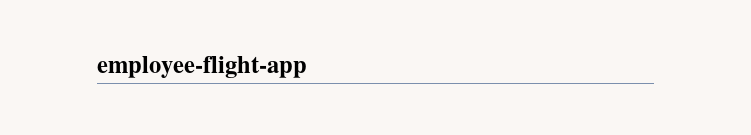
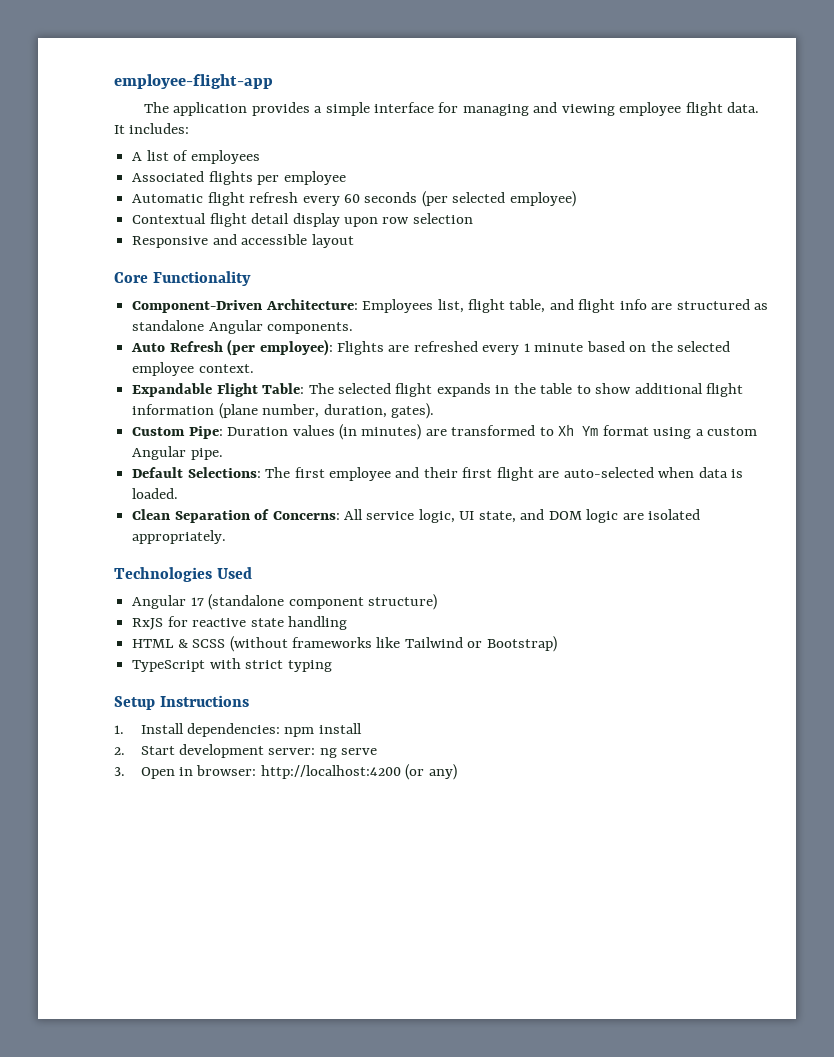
+ The application provides a simple interface for managing and viewing employee flight data. It includes:
+ A list of employees
+ Associated flights per employee
+ Automatic flight refresh every 60 seconds (per selected employee)
+ Contextual flight detail display upon row selection
+ Responsive and accessible layout
+ Core Functionality
+ Component-Driven Architecture: Employees list, flight table, and flight info are structured as standalone Angular components.
+ Auto Refresh (per employee): Flights are refreshed every 1 minute based on the selected employee context.
+ Expandable Flight Table: The selected flight expands in the table to show additional flight information (plane number, duration, gates).
+ Custom Pipe: Duration values (in minutes) are transformed to Xh Ym format using a custom Angular pipe.
+ Default Selections: The first employee and their first flight are auto-selected when data is loaded.
+ Clean Separation of Concerns: All service logic, UI state, and DOM logic are isolated appropriately.
+ Technologies Used
+ Angular 17 (standalone component structure)
+ RxJS for reactive state handling
+ HTML & SCSS (without frameworks like Tailwind or Bootstrap)
+ TypeScript with strict typing
+ Setup Instructions
+ 1. Install dependencies: npm install
+ 2. Start development server: ng serve
+ 3. Open in browser: http://localhost:4200 (or any)

